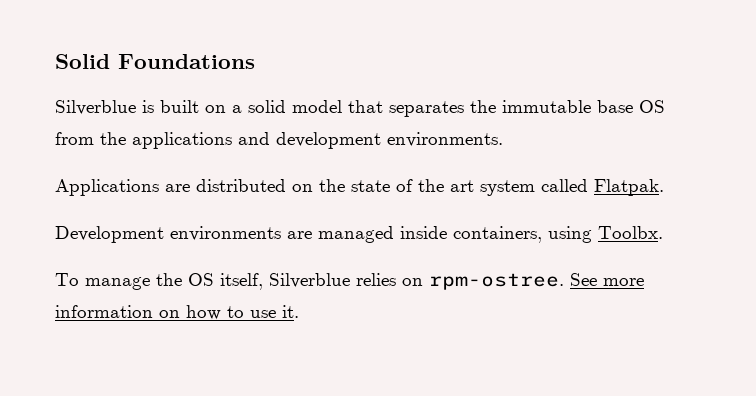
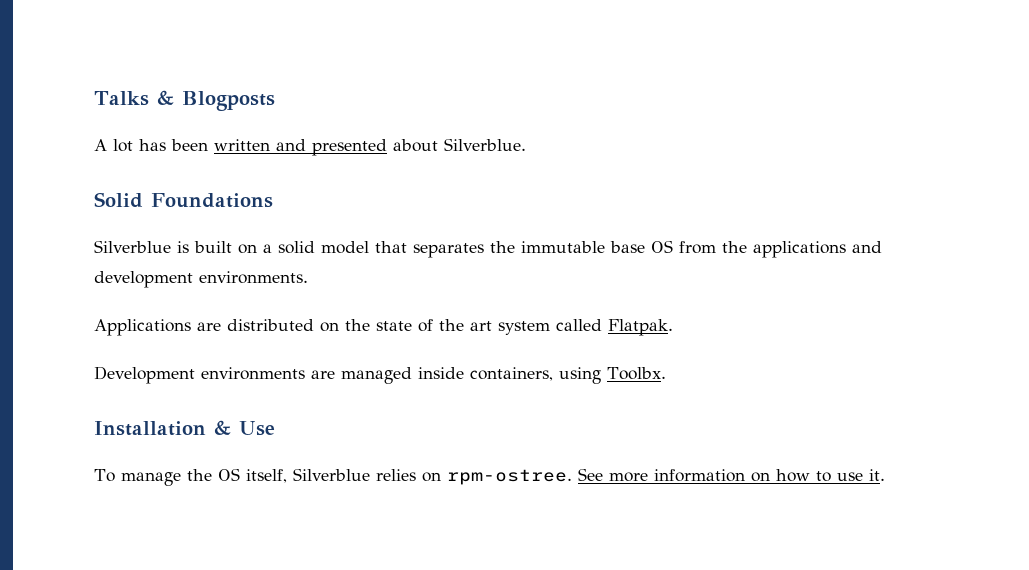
+ Talks & Blogposts
+ A lot has been written and presented about Silverblue.
+ Installation & Use

